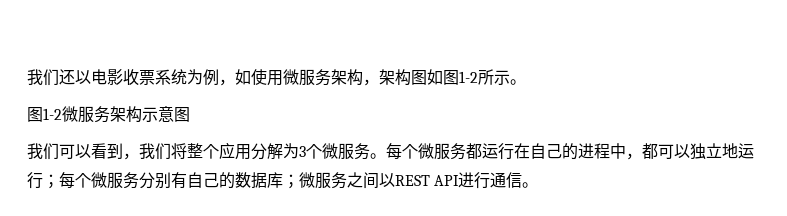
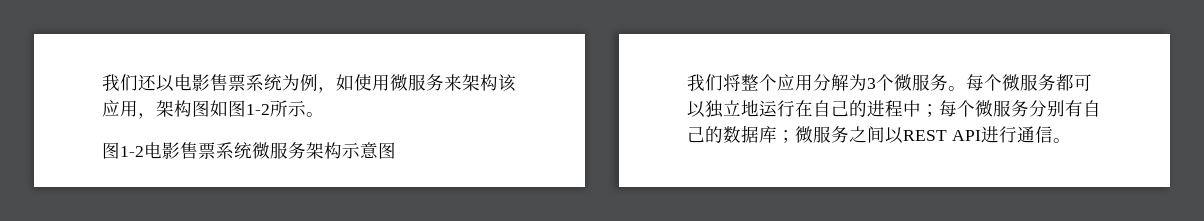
- 我们还以电影收票系统为例，如使用微服务架构，架构图如图1-2所示。
+ 我们还以电影售票系统为例，如使用微服务来架构该应用，架构图如图1-2所示。
- 图1-2微服务架构示意图
+ 图1-2电影售票系统微服务架构示意图
- 我们可以看到，我们将整个应用分解为3个微服务。
+ 我们将整个应用分解为3个微服务。
- 每个微服务都运行在自己的进程中，都可以独立地运行；每个微服务分别有自己的数据库；微服务之间以REST API进行通信。
+ 每个微服务都可以独立地运行在自己的进程中；每个微服务分别有自己的数据库；微服务之间以REST API进行通信。

